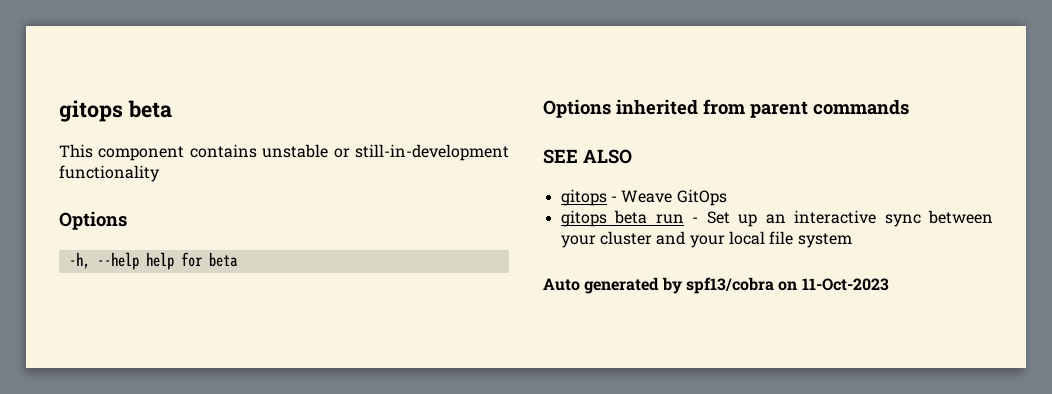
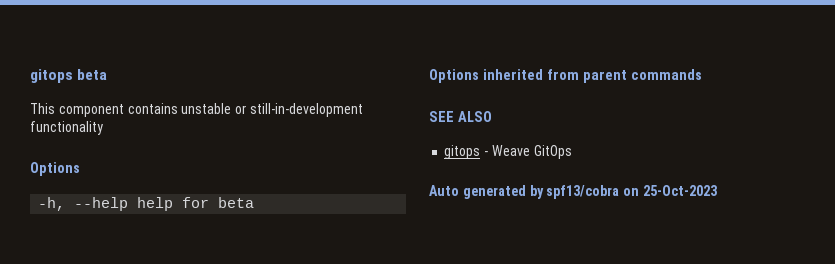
- gitops beta run - Set up an interactive sync between your cluster and your local file system
- Auto generated by spf13/cobra on 11-Oct-2023
+ Auto generated by spf13/cobra on 25-Oct-2023

